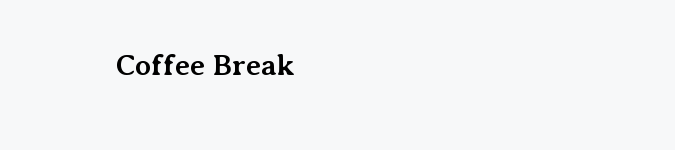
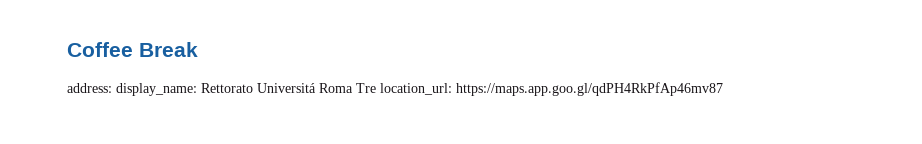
+ address: display_name: Rettorato Universitá Roma Tre location_url: https://maps.app.goo.gl/qdPH4RkPfAp46mv87

